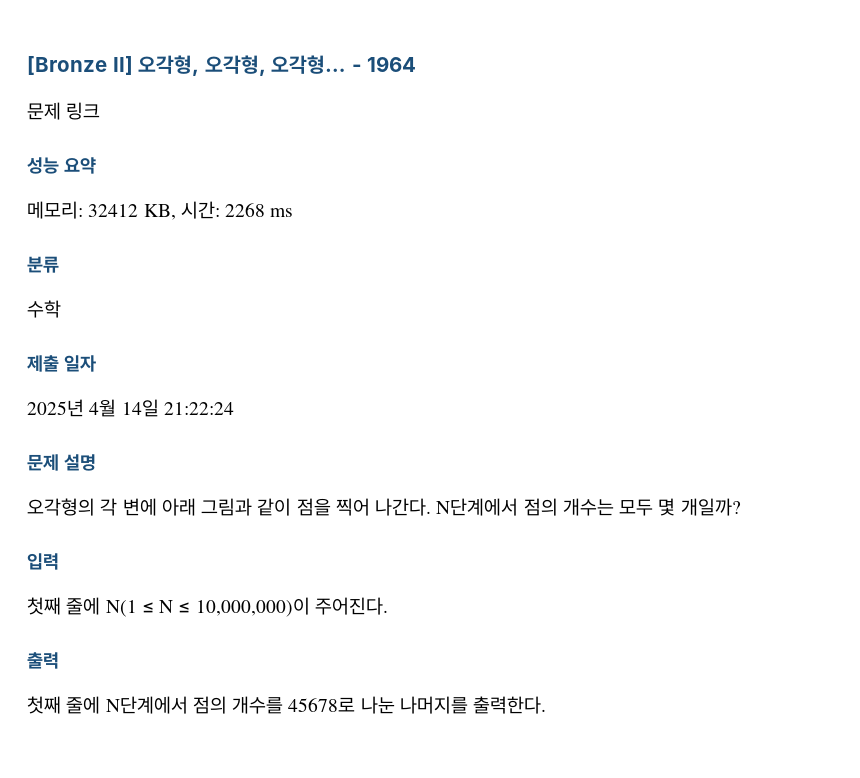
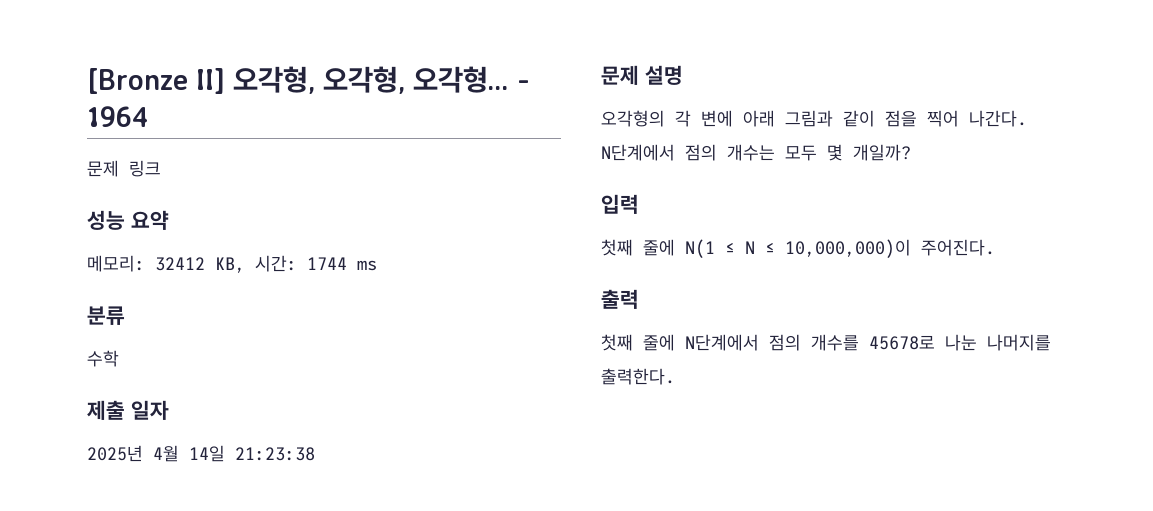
- 메모리: 32412 KB, 시간: 2268 ms
+ 메모리: 32412 KB, 시간: 1744 ms
- 2025년 4월 14일 21:22:24
+ 2025년 4월 14일 21:23:38

